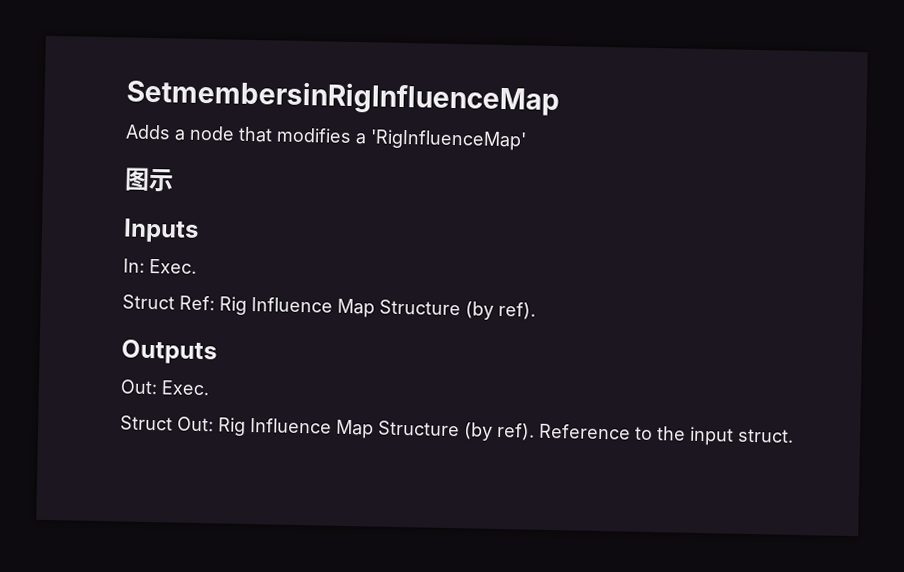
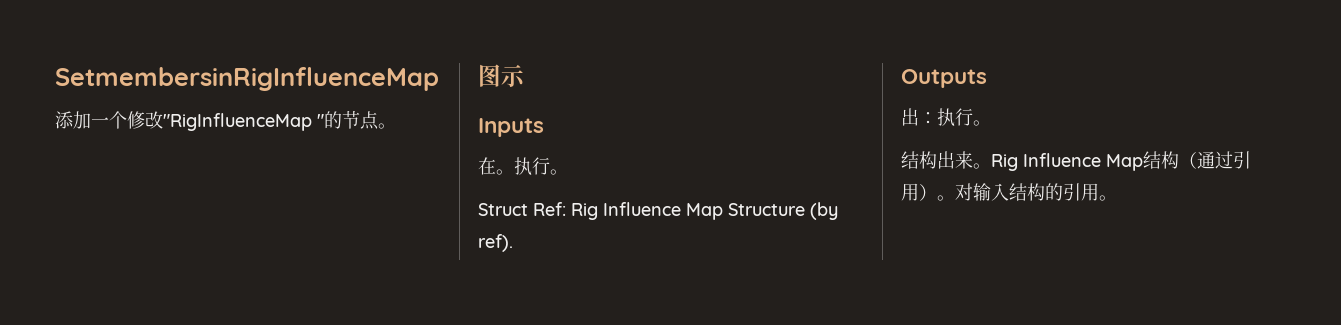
- Adds a node that modifies a 'RigInfluenceMap'
+ 添加一个修改"RigInfluenceMap "的节点。
- In: Exec.
+ 在。执行。
- Out: Exec.
- Struct Out: Rig Influence Map Structure (by ref). Reference to the input struct.
+ 出：执行。
+ 结构出来。Rig Influence Map结构（通过引用）。对输入结构的引用。

